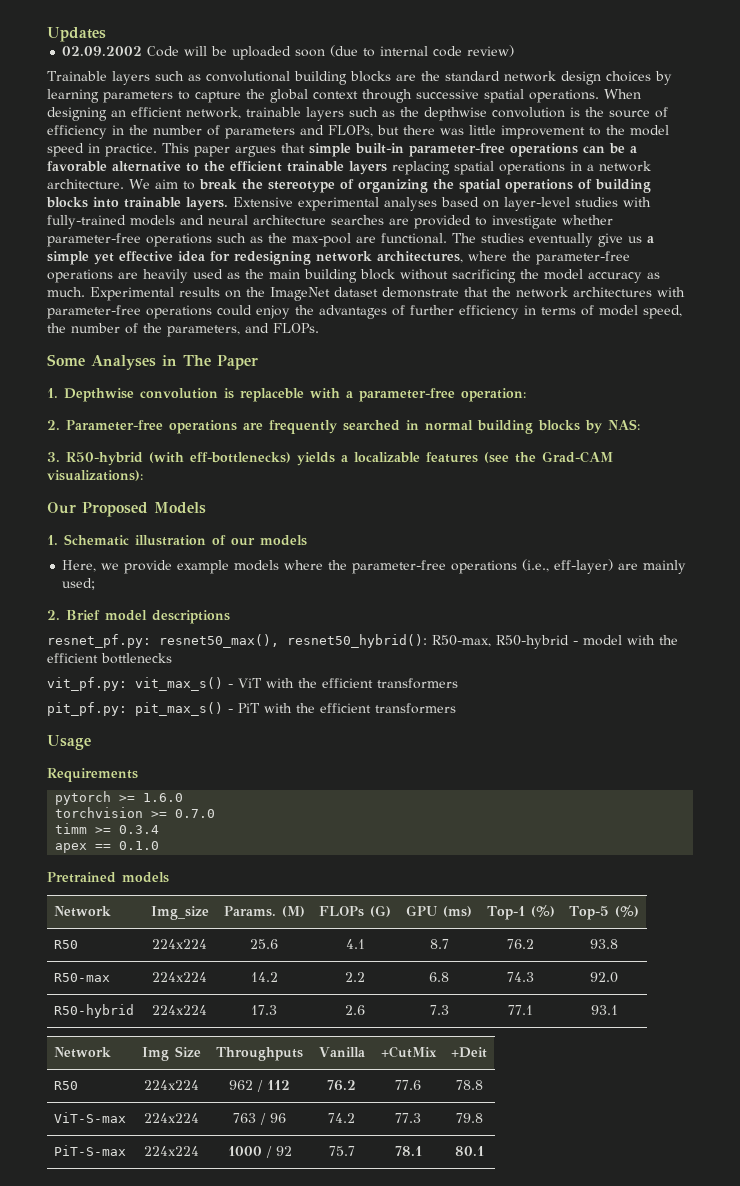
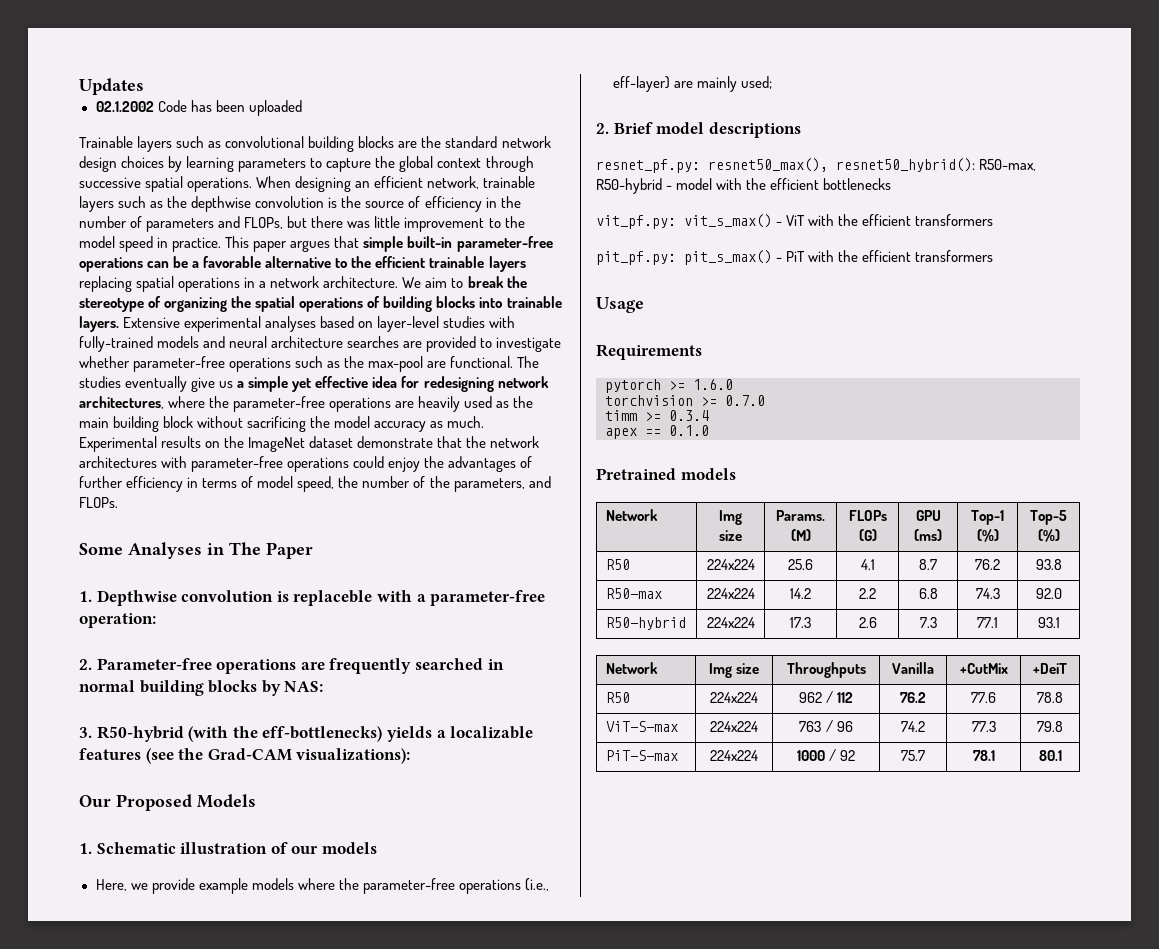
- 02.09.2002 Code will be uploaded soon (due to internal code review)
+ 02.1.2002 Code has been uploaded
- 3. R50-hybrid (with eff-bottlenecks) yields a localizable features (see the Grad-CAM visualizations):
+ 3. R50-hybrid (with the eff-bottlenecks) yields a localizable features (see the Grad-CAM visualizations):
- vit_pf.py: vit_max_s() - ViT with the efficient transformers
+ vit_pf.py: vit_s_max() - ViT with the efficient transformers
- pit_pf.py: pit_max_s() - PiT with the efficient transformers
+ pit_pf.py: pit_s_max() - PiT with the efficient transformers
- Network | Img_size | Params. (M) | FLOPs (G) | GPU (ms) | Top-1 (%) | Top-5 (%)
+ Network | Img size | Params. (M) | FLOPs (G) | GPU (ms) | Top-1 (%) | Top-5 (%)
- Network | Img Size | Throughputs | Vanilla | +CutMix | +Deit
+ Network | Img size | Throughputs | Vanilla | +CutMix | +DeiT

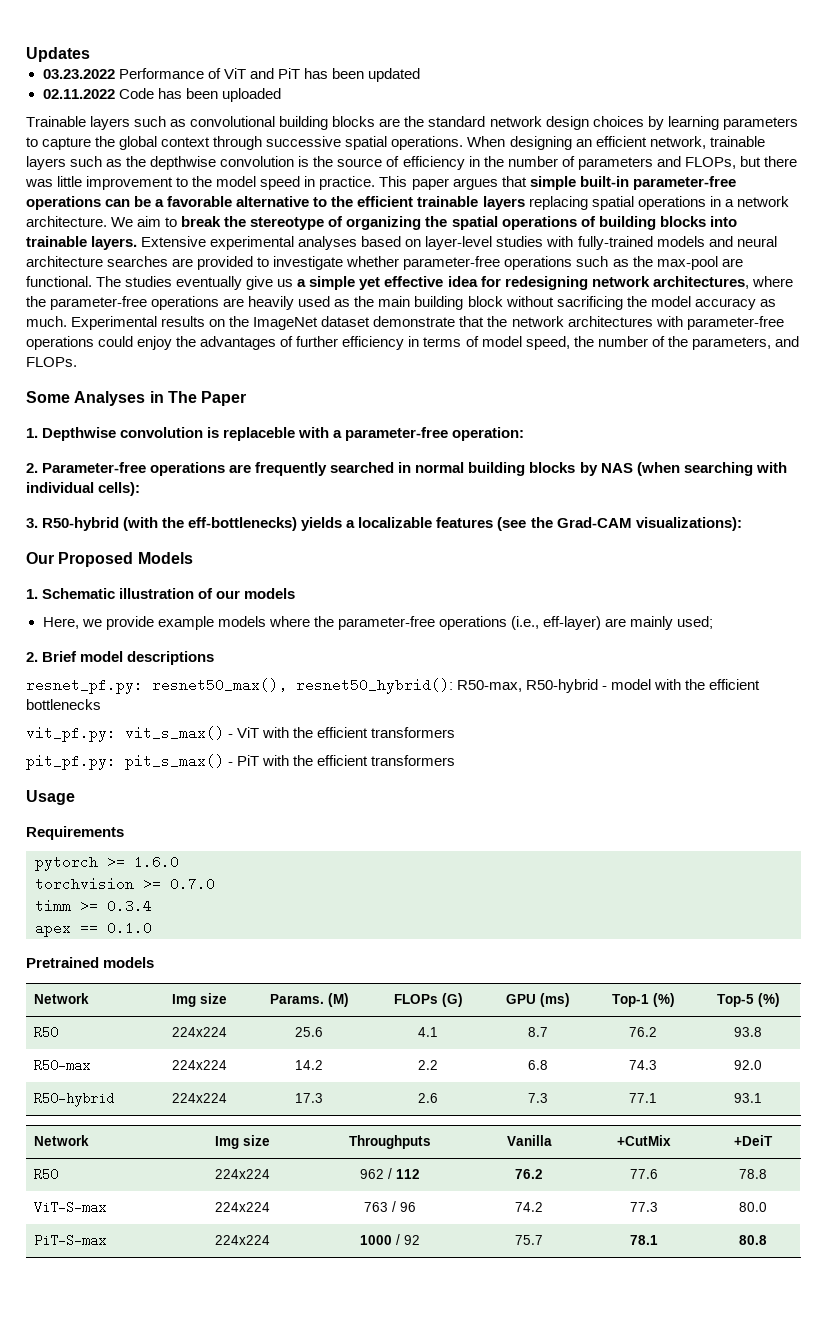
- 02.1.2002 Code has been uploaded
+ 03.23.2022 Performance of ViT and PiT has been updated
+ 02.11.2022 Code has been uploaded
- 2. Parameter-free operations are frequently searched in normal building blocks by NAS:
+ 2. Parameter-free operations are frequently searched in normal building blocks by NAS (when searching with individual cells):
- ViT-S-max | 224x224 | 763 / 96 | 74.2 | 77.3 | 79.8
+ ViT-S-max | 224x224 | 763 / 96 | 74.2 | 77.3 | 80.0
- PiT-S-max | 224x224 | 1000 / 92 | 75.7 | 78.1 | 80.1
+ PiT-S-max | 224x224 | 1000 / 92 | 75.7 | 78.1 | 80.8

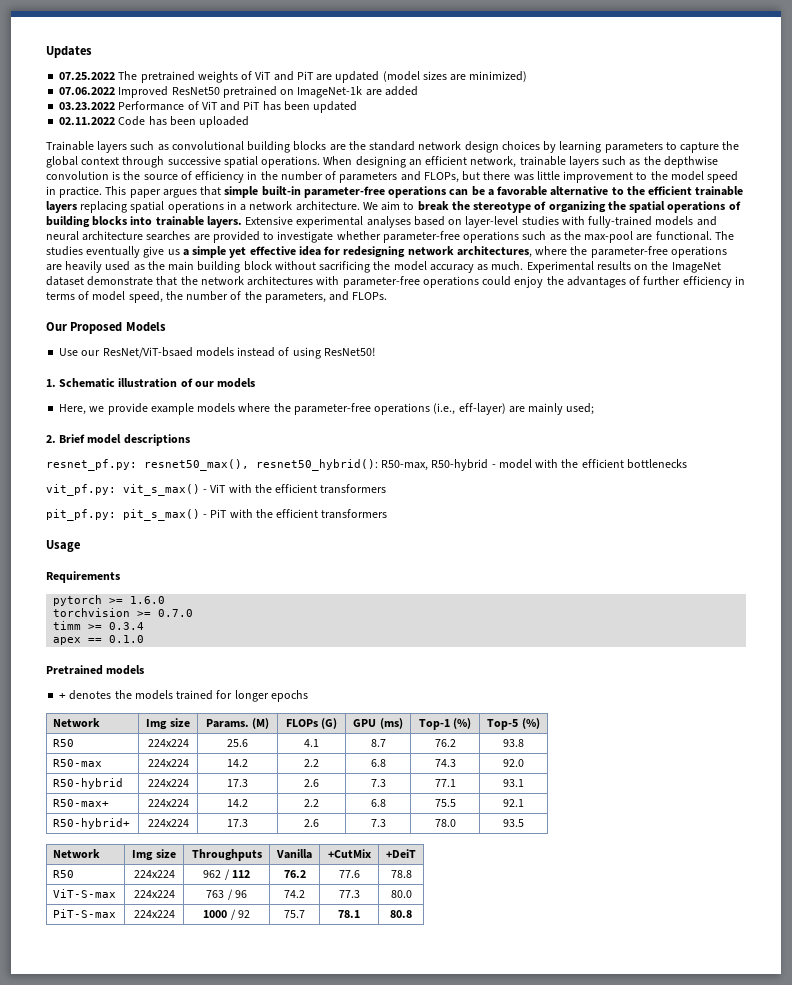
+ 07.25.2022 The pretrained weights of ViT and PiT are updated (model sizes are minimized)
+ 07.06.2022 Improved ResNet50 pretrained on ImageNet-1k are added
- Some Analyses in The Paper
- 1. Depthwise convolution is replaceble with a parameter-free operation:
- 2. Parameter-free operations are frequently searched in normal building blocks by NAS (when searching with individual cells):
- 3. R50-hybrid (with the eff-bottlenecks) yields a localizable features (see the Grad-CAM visualizations):
  Our Proposed Models
+ Use our ResNet/ViT-bsaed models instead of using ResNet50!
+ + denotes the models trained for longer epochs
+ R50-max+ | 224x224 | 14.2 | 2.2 | 6.8 | 75.5 | 92.1
+ R50-hybrid+ | 224x224 | 17.3 | 2.6 | 7.3 | 78.0 | 93.5

